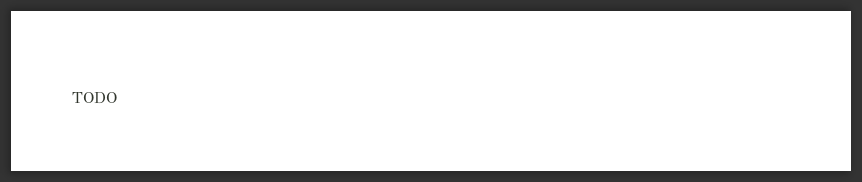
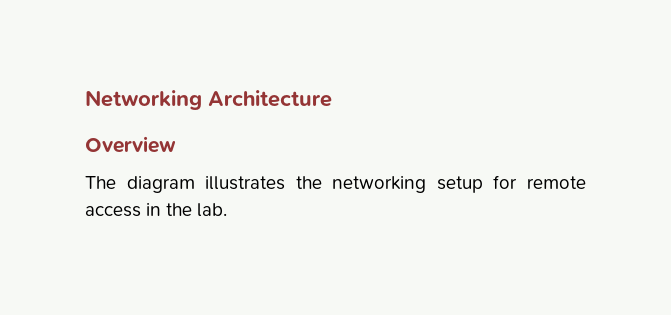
- TODO
+ Networking Architecture
+ Overview
+ The diagram illustrates the networking setup for remote access in the lab.

